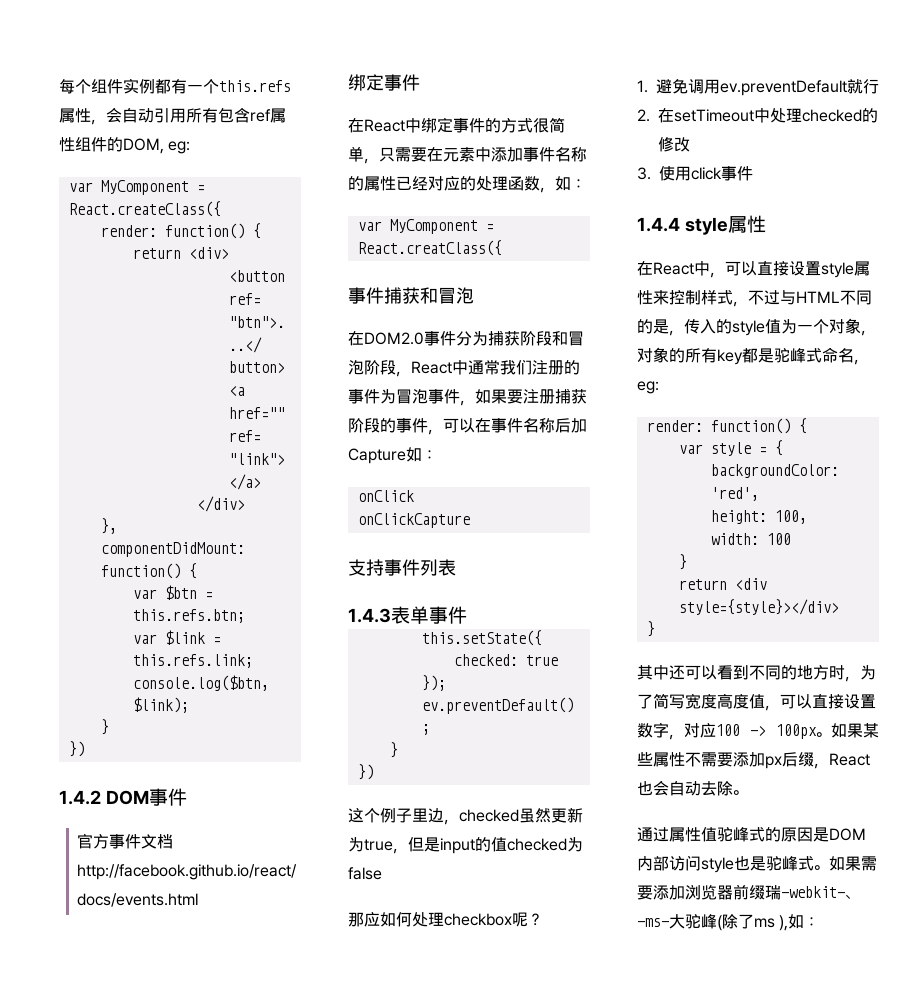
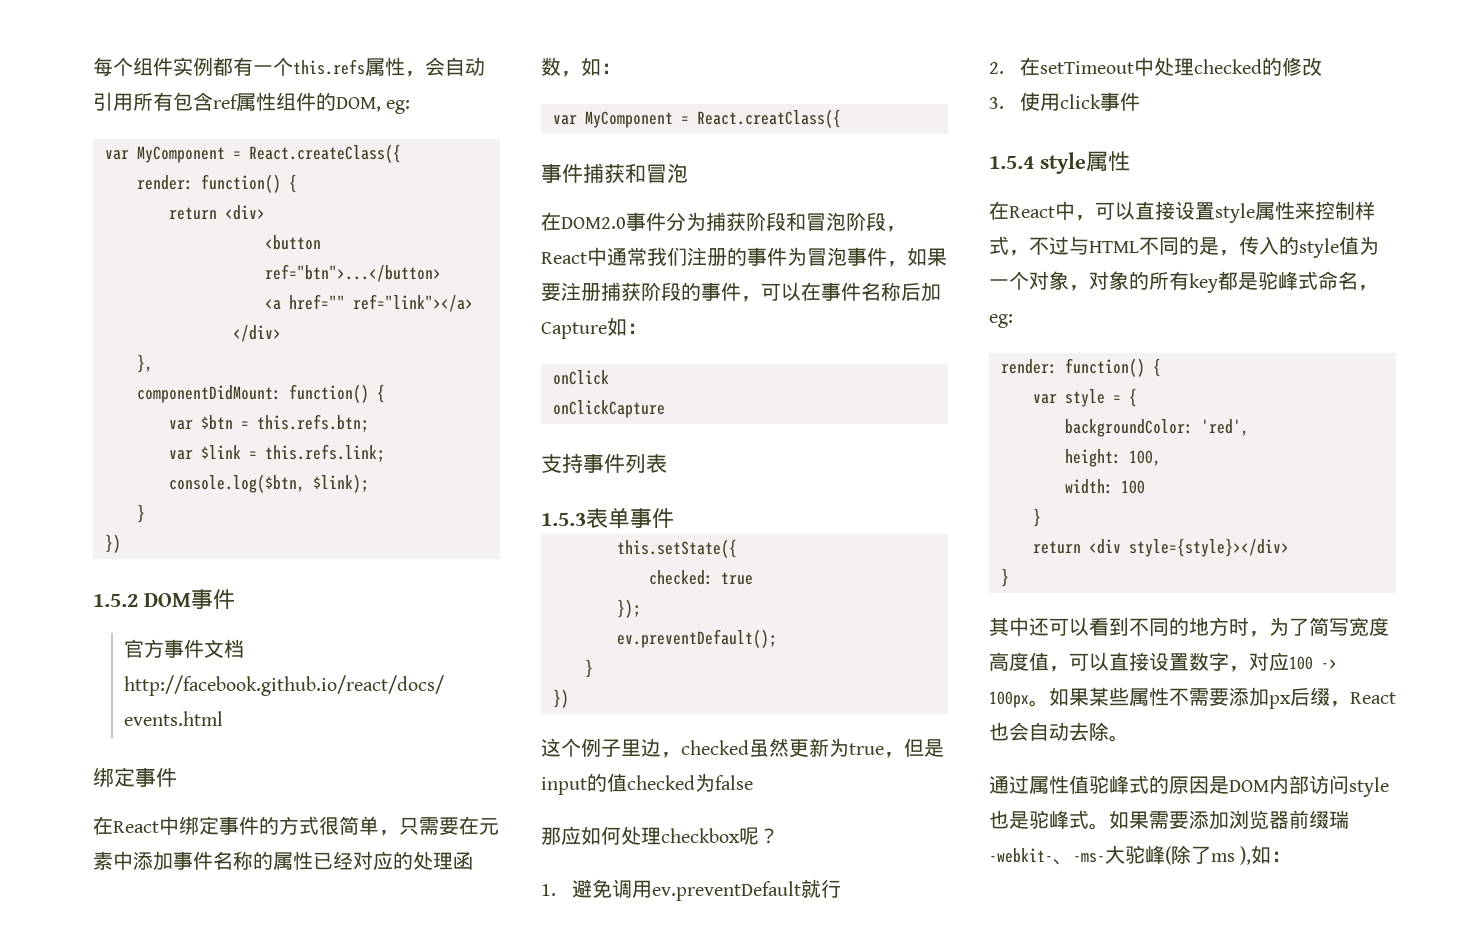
- 1.4.2 DOM事件
+ 1.5.2 DOM事件
- 1.4.3表单事件
+ 1.5.3表单事件
- 1.4.4 style属性
+ 1.5.4 style属性

